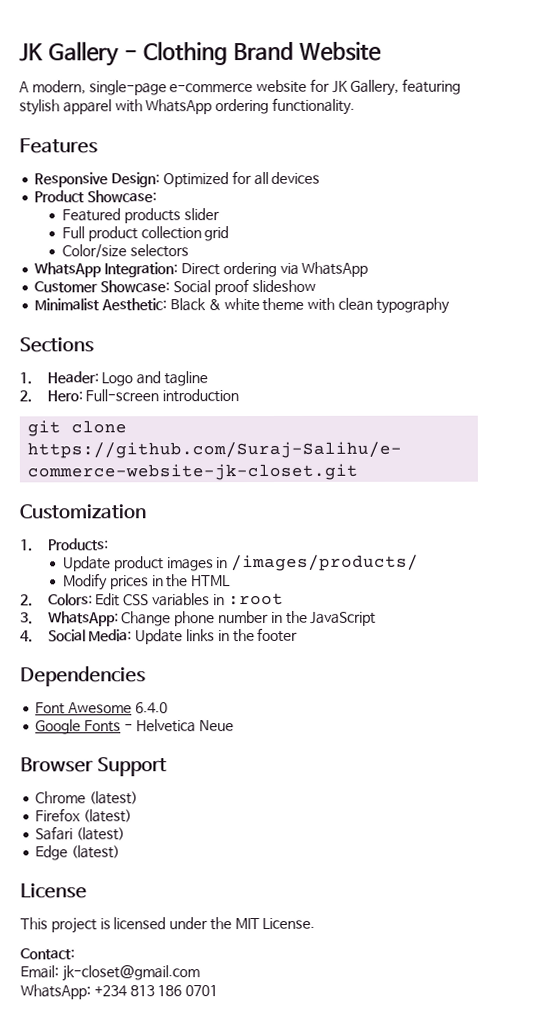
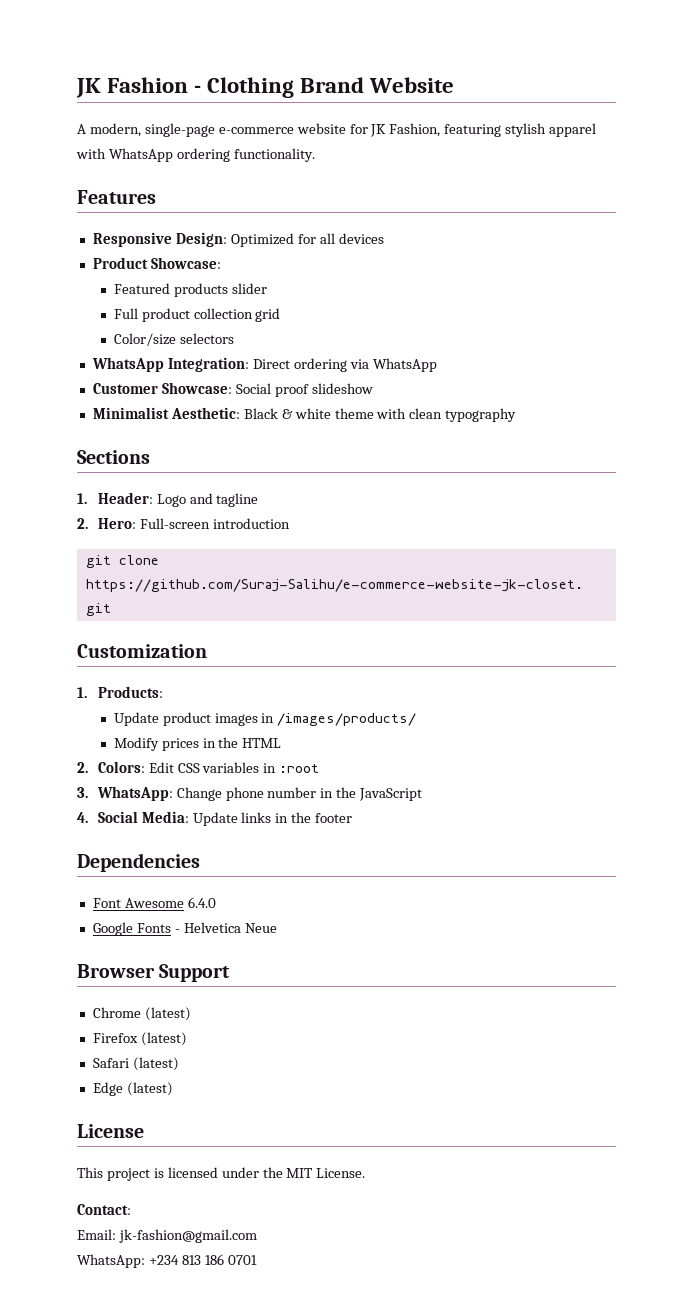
- JK Gallery - Clothing Brand Website
+ JK Fashion - Clothing Brand Website
- A modern, single-page e-commerce website for JK Gallery, featuring stylish apparel with WhatsApp ordering functionality.
+ A modern, single-page e-commerce website for JK Fashion, featuring stylish apparel with WhatsApp ordering functionality.
- Email: jk-closet@gmail.com
+ Email: jk-fashion@gmail.com

